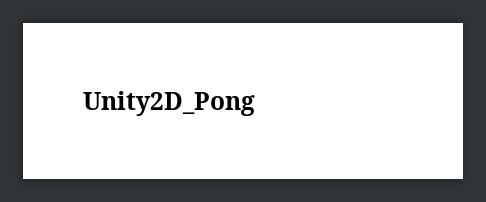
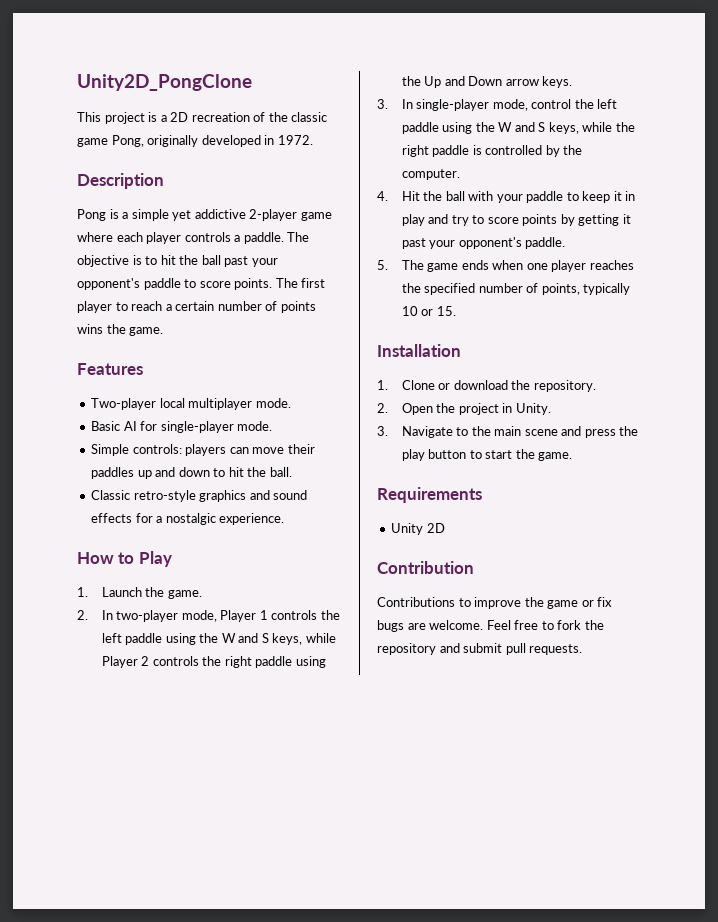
- Unity2D_Pong
+ Unity2D_PongClone
+ This project is a 2D recreation of the classic game Pong, originally developed in 1972.
+ Description
+ Pong is a simple yet addictive 2-player game where each player controls a paddle. The objective is to hit the ball past your opponent's paddle to score points. The first player to reach a certain number of points wins the game.
+ Features
+ Two-player local multiplayer mode.
+ Basic AI for single-player mode.
+ Simple controls: players can move their paddles up and down to hit the ball.
+ Classic retro-style graphics and sound effects for a nostalgic experience.
+ How to Play
+ 1. Launch the game.
+ 2. In two-player mode, Player 1 controls the left paddle using the W and S keys, while Player 2 controls the right paddle using the Up and Down arrow keys.
+ 3. In single-player mode, control the left paddle using the W and S keys, while the right paddle is controlled by the computer.
+ 4. Hit the ball with your paddle to keep it in play and try to score points by getting it past your opponent's paddle.
+ 5. The game ends when one player reaches the specified number of points, typically 10 or 15.
+ Installation
+ 1. Clone or download the repository.
+ 2. Open the project in Unity.
+ 3. Navigate to the main scene and press the play button to start the game.
+ Requirements
+ Unity 2D
+ Contribution
+ Contributions to improve the game or fix bugs are welcome. Feel free to fork the repository and submit pull requests.

